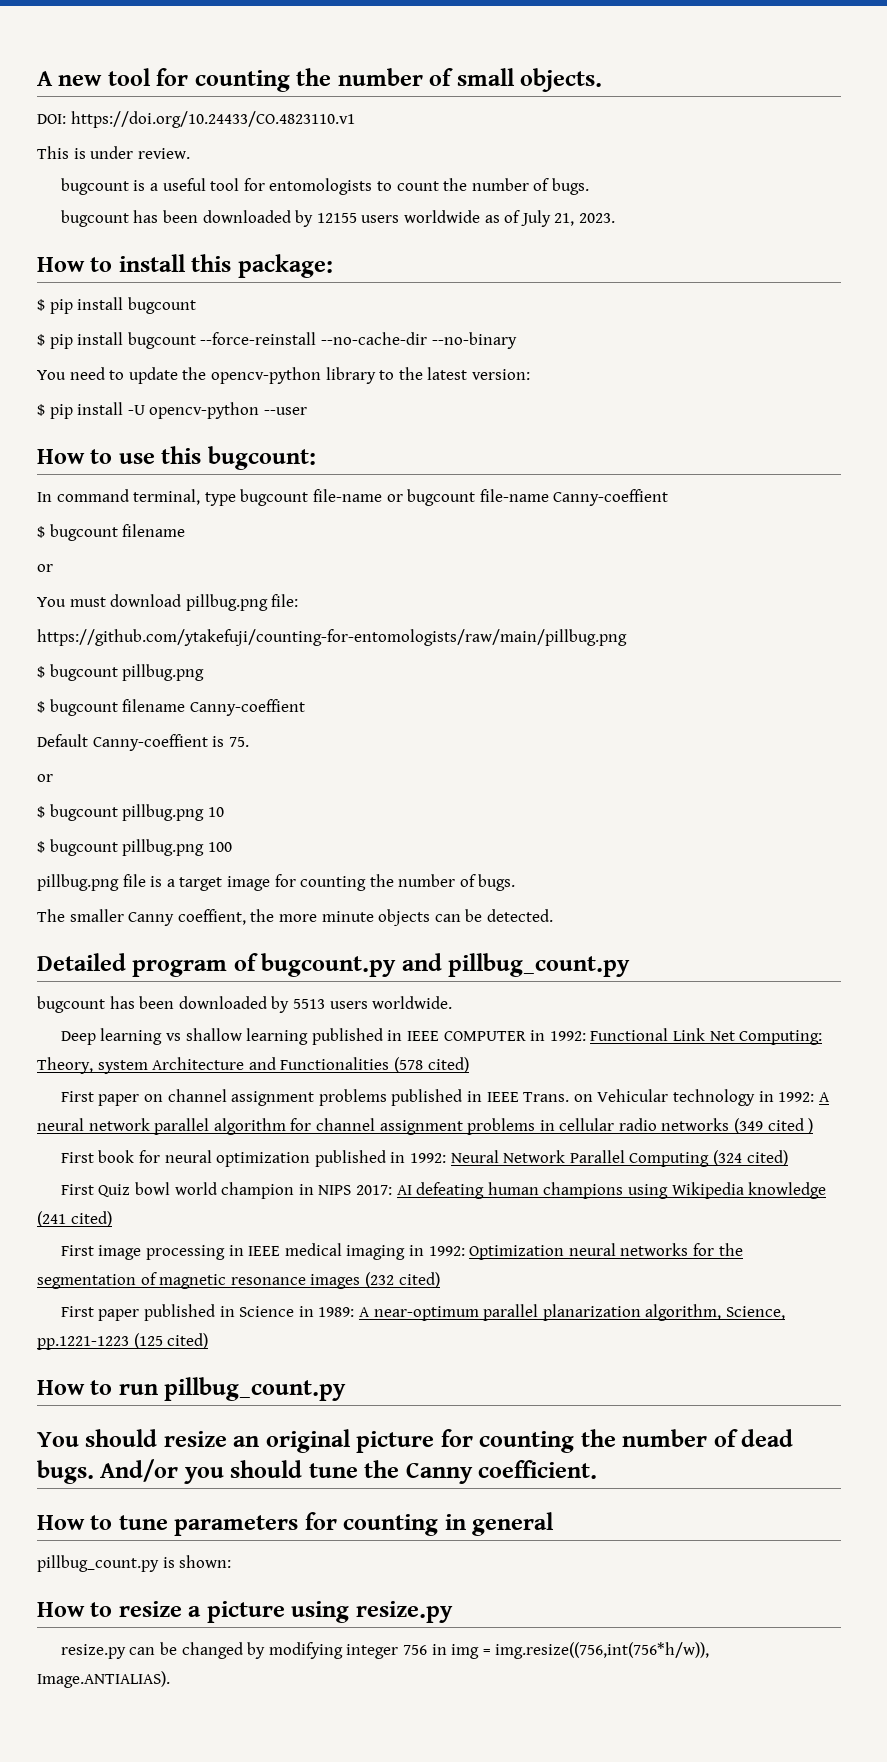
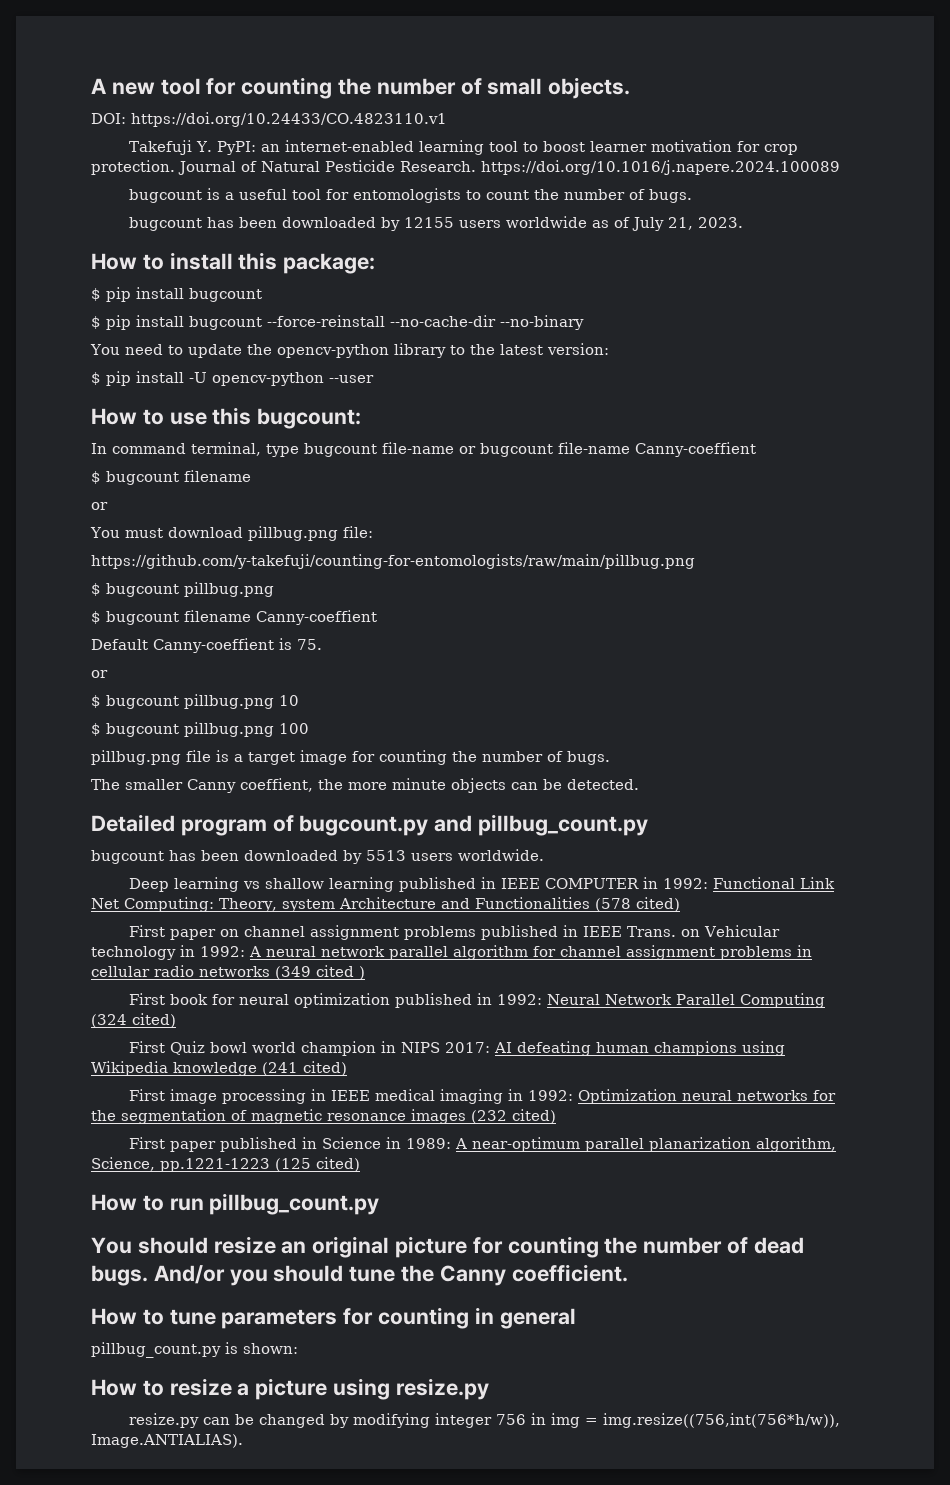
- This is under review.
+ Takefuji Y. PyPI: an internet-enabled learning tool to boost learner motivation for crop protection. Journal of Natural Pesticide Research. https://doi.org/10.1016/j.napere.2024.100089
- https://github.com/ytakefuji/counting-for-entomologists/raw/main/pillbug.png
+ https://github.com/y-takefuji/counting-for-entomologists/raw/main/pillbug.png

